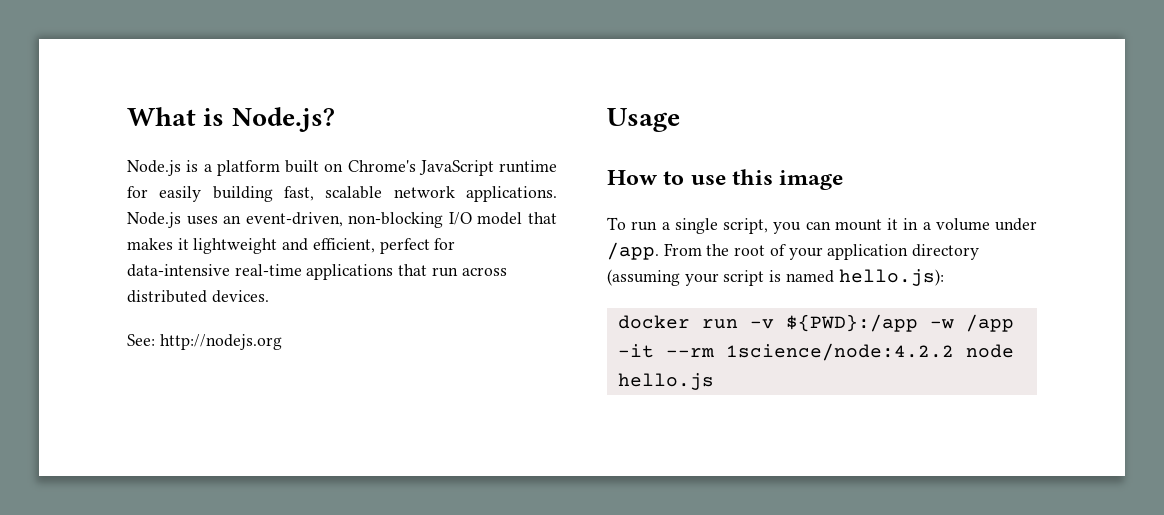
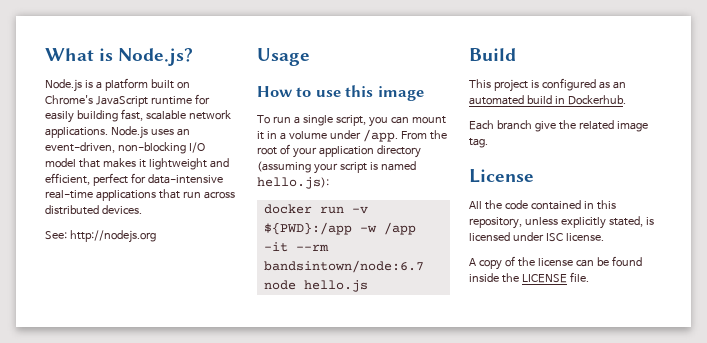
- docker run -v ${PWD}:/app -w /app -it --rm 1science/node:4.2.2 node hello.js
+ docker run -v ${PWD}:/app -w /app -it --rm bandsintown/node:6.7 node hello.js
+ Build
+ This project is configured as an automated build in Dockerhub.
+ Each branch give the related image tag.
+ License
+ All the code contained in this repository, unless explicitly stated, is licensed under ISC license.
+ A copy of the license can be found inside the LICENSE file.

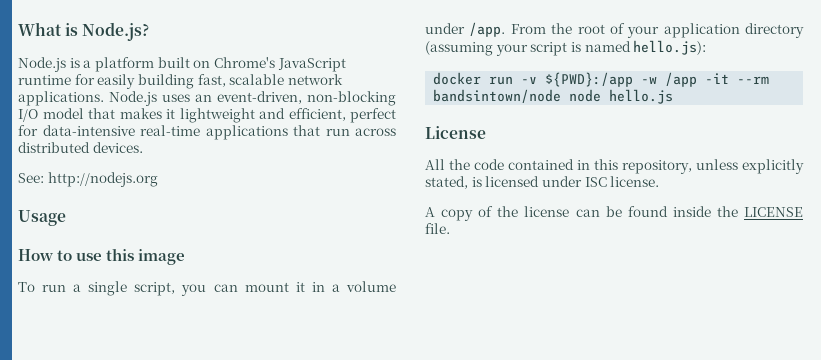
- docker run -v ${PWD}:/app -w /app -it --rm bandsintown/node:6.7 node hello.js
+ docker run -v ${PWD}:/app -w /app -it --rm bandsintown/node node hello.js
- Build
- This project is configured as an automated build in Dockerhub.
- Each branch give the related image tag.

